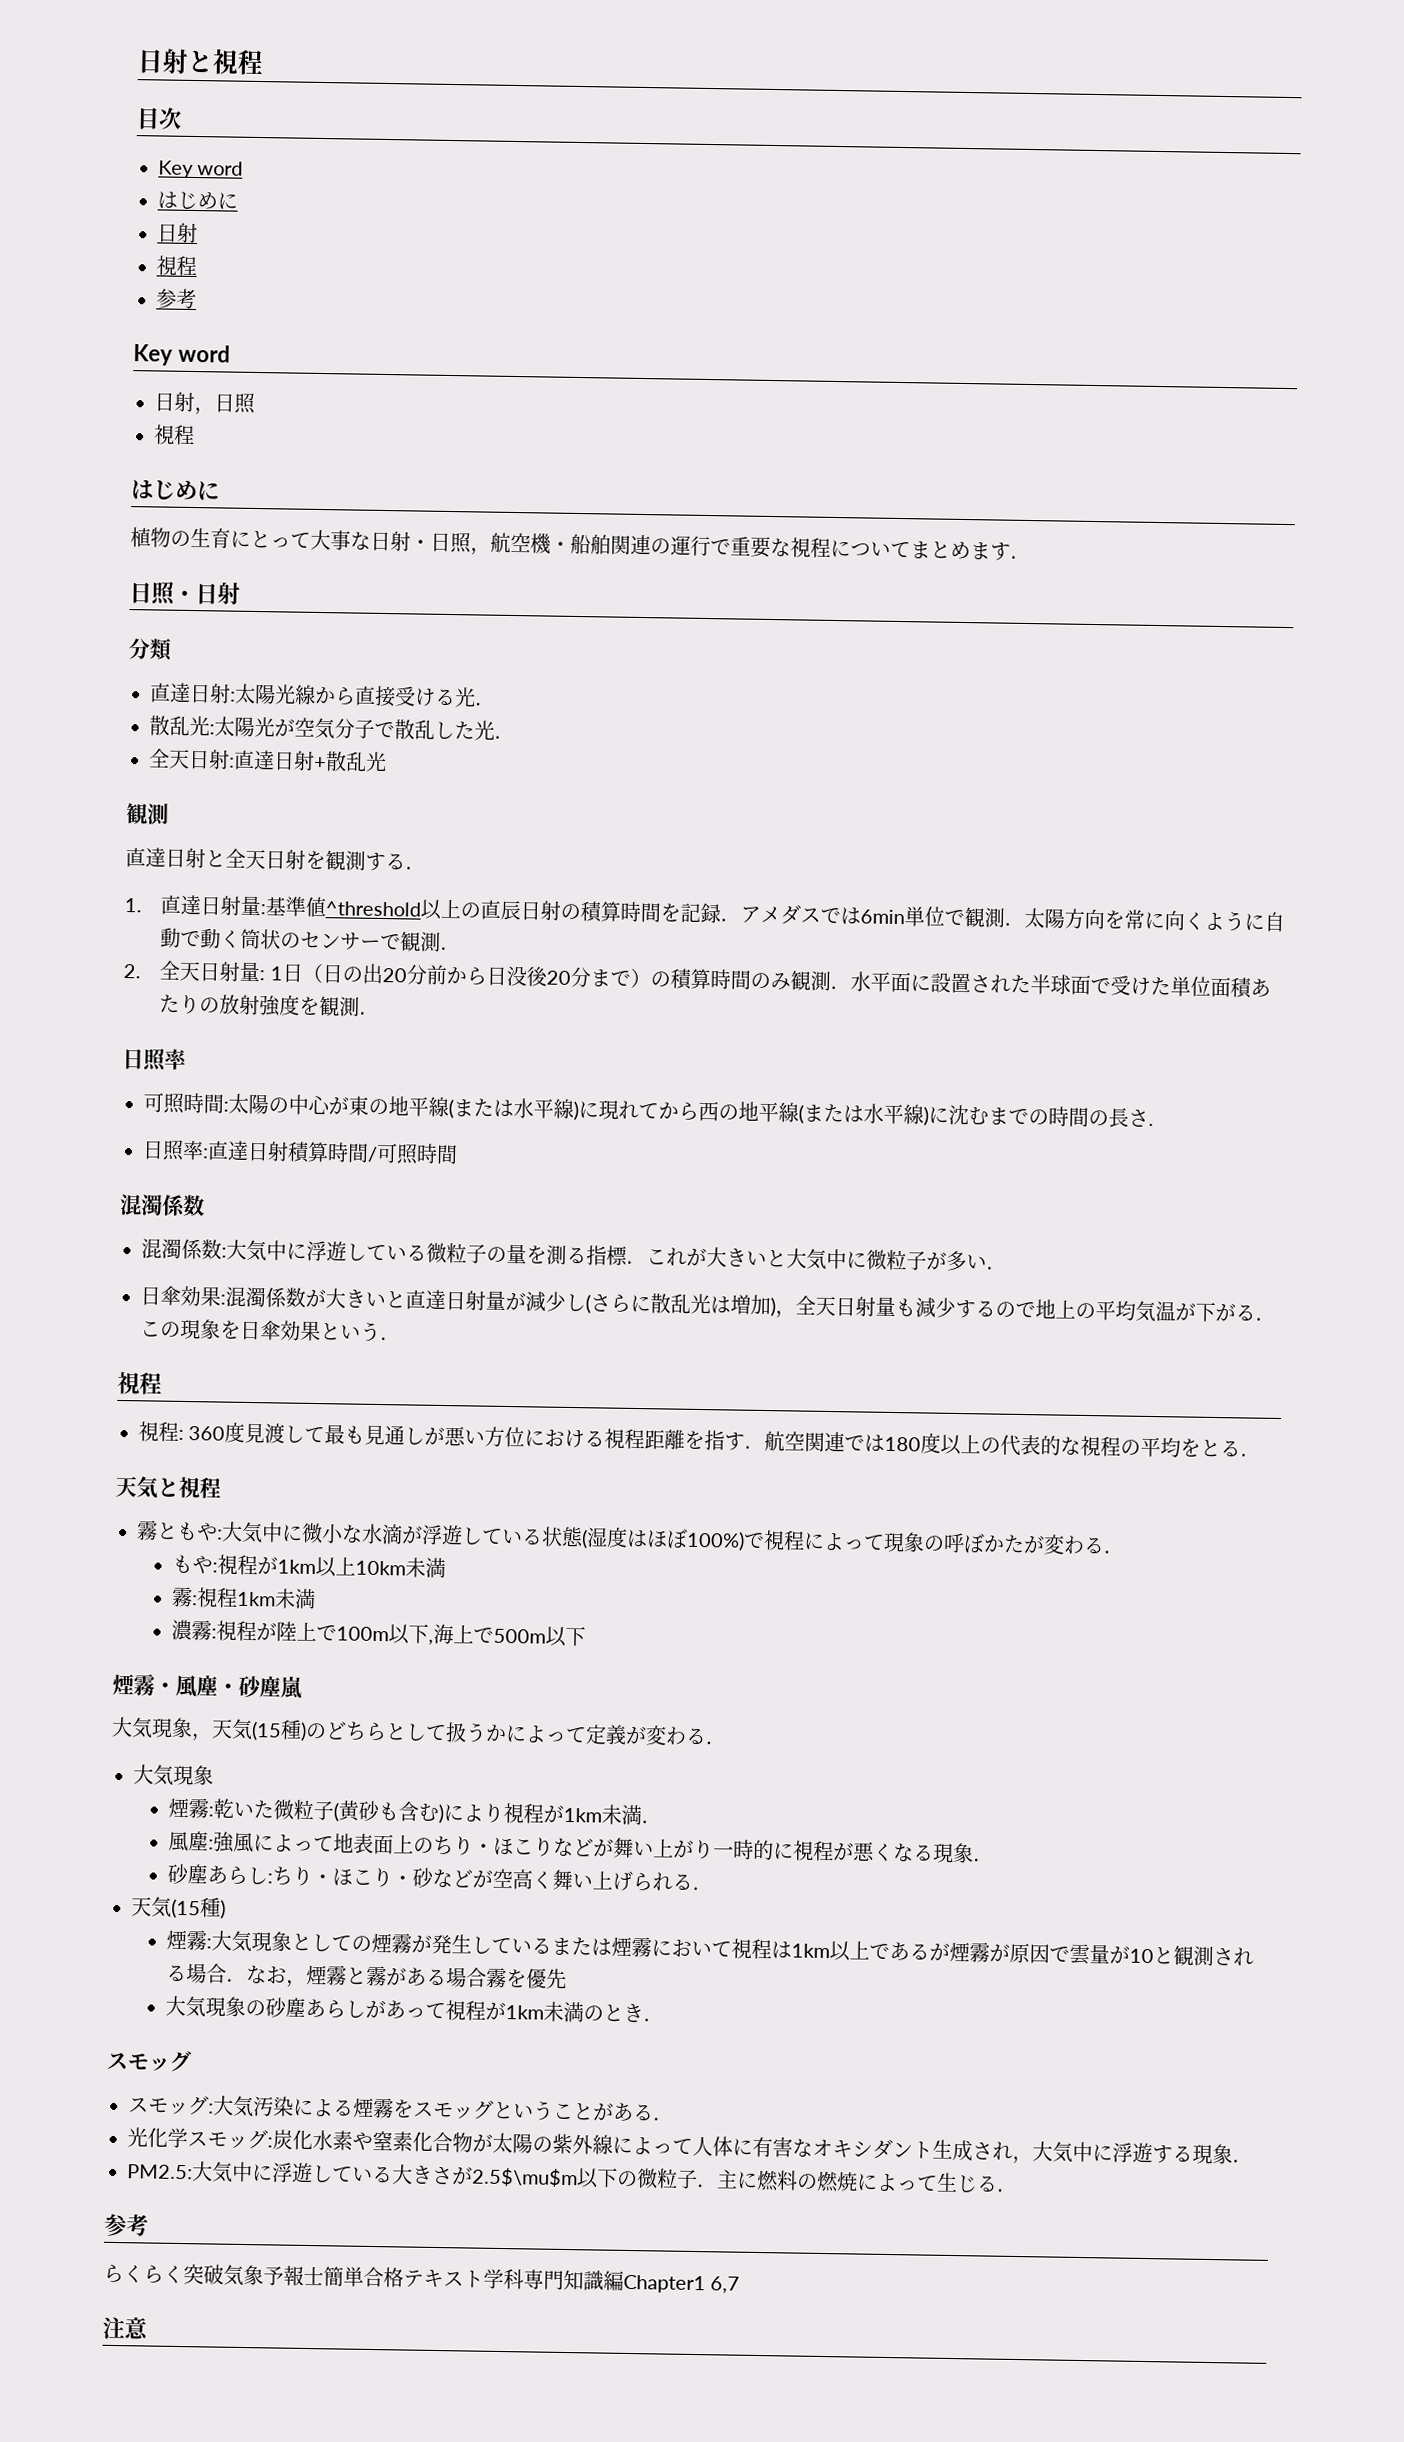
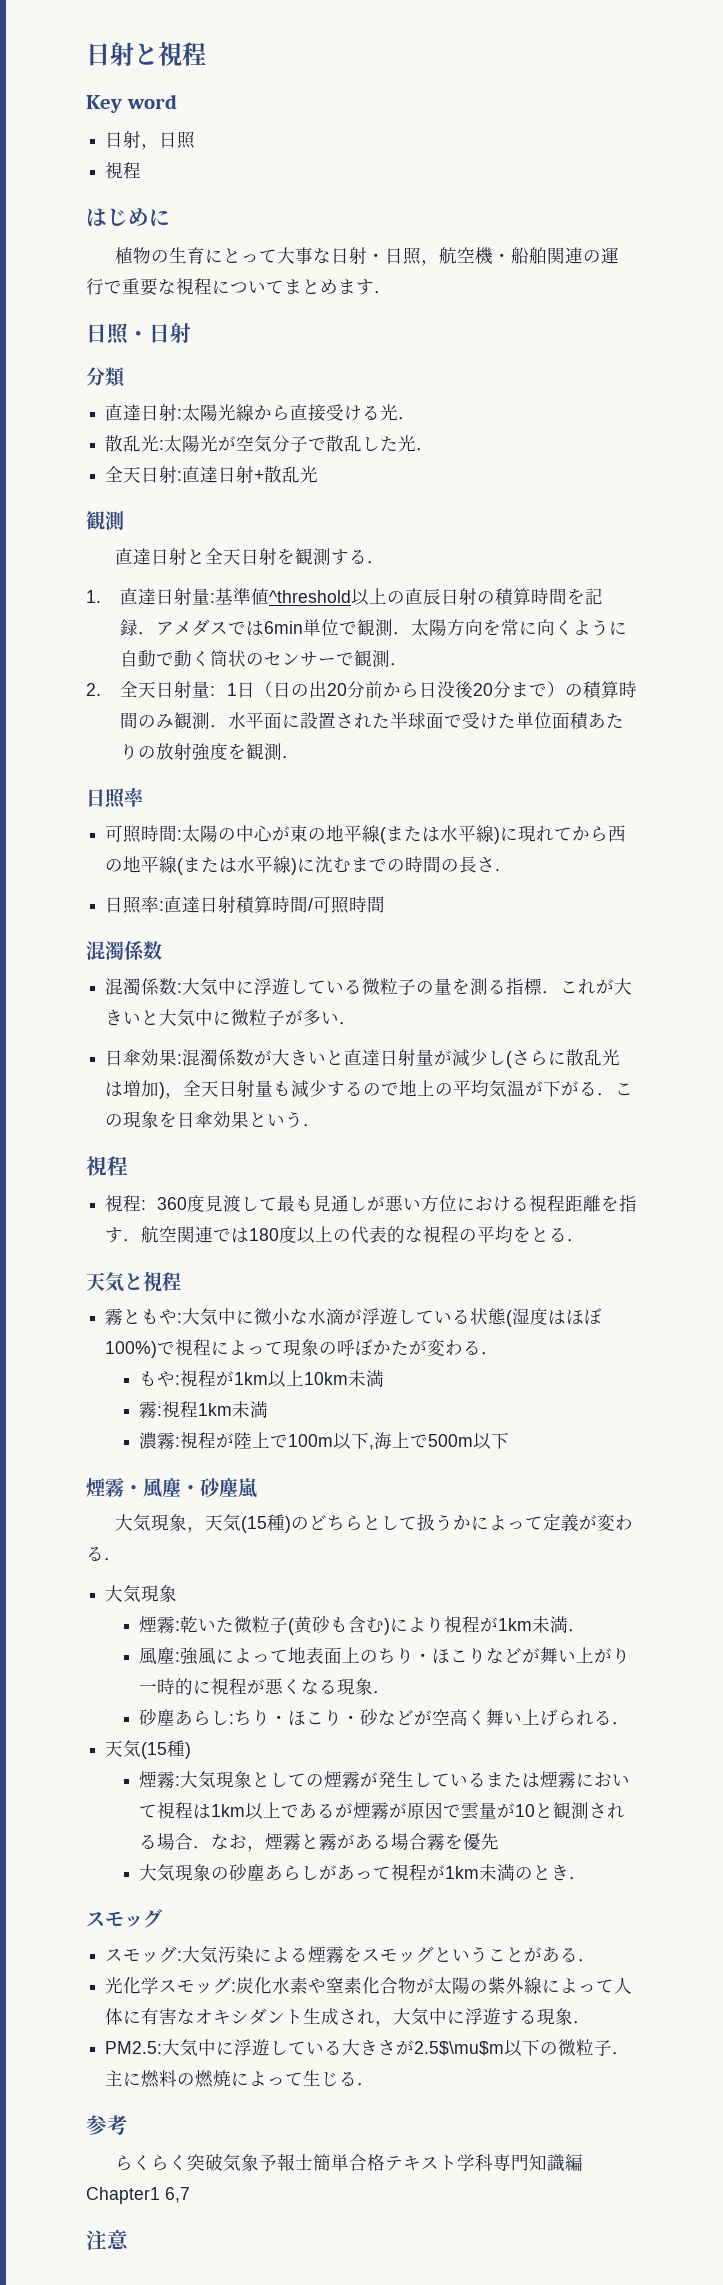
- 目次
- Key word
- はじめに
- 日射
- 視程
- 参考

